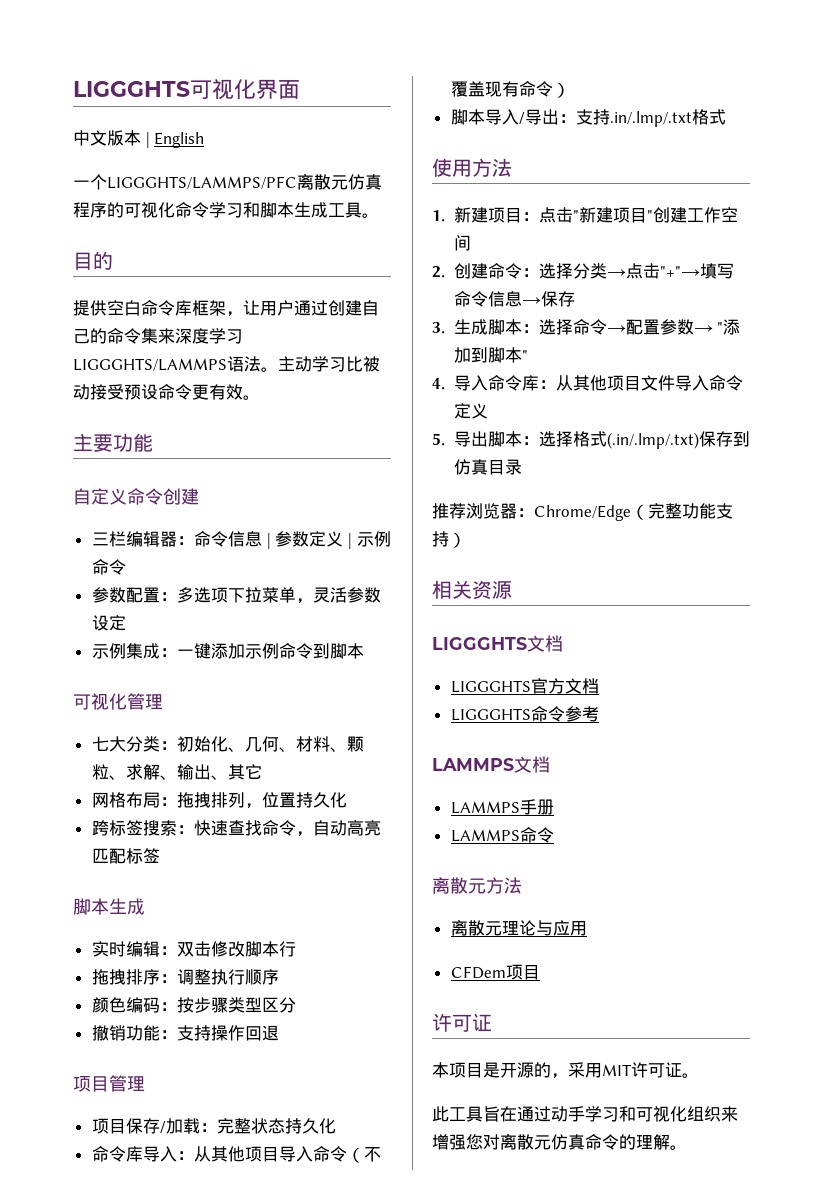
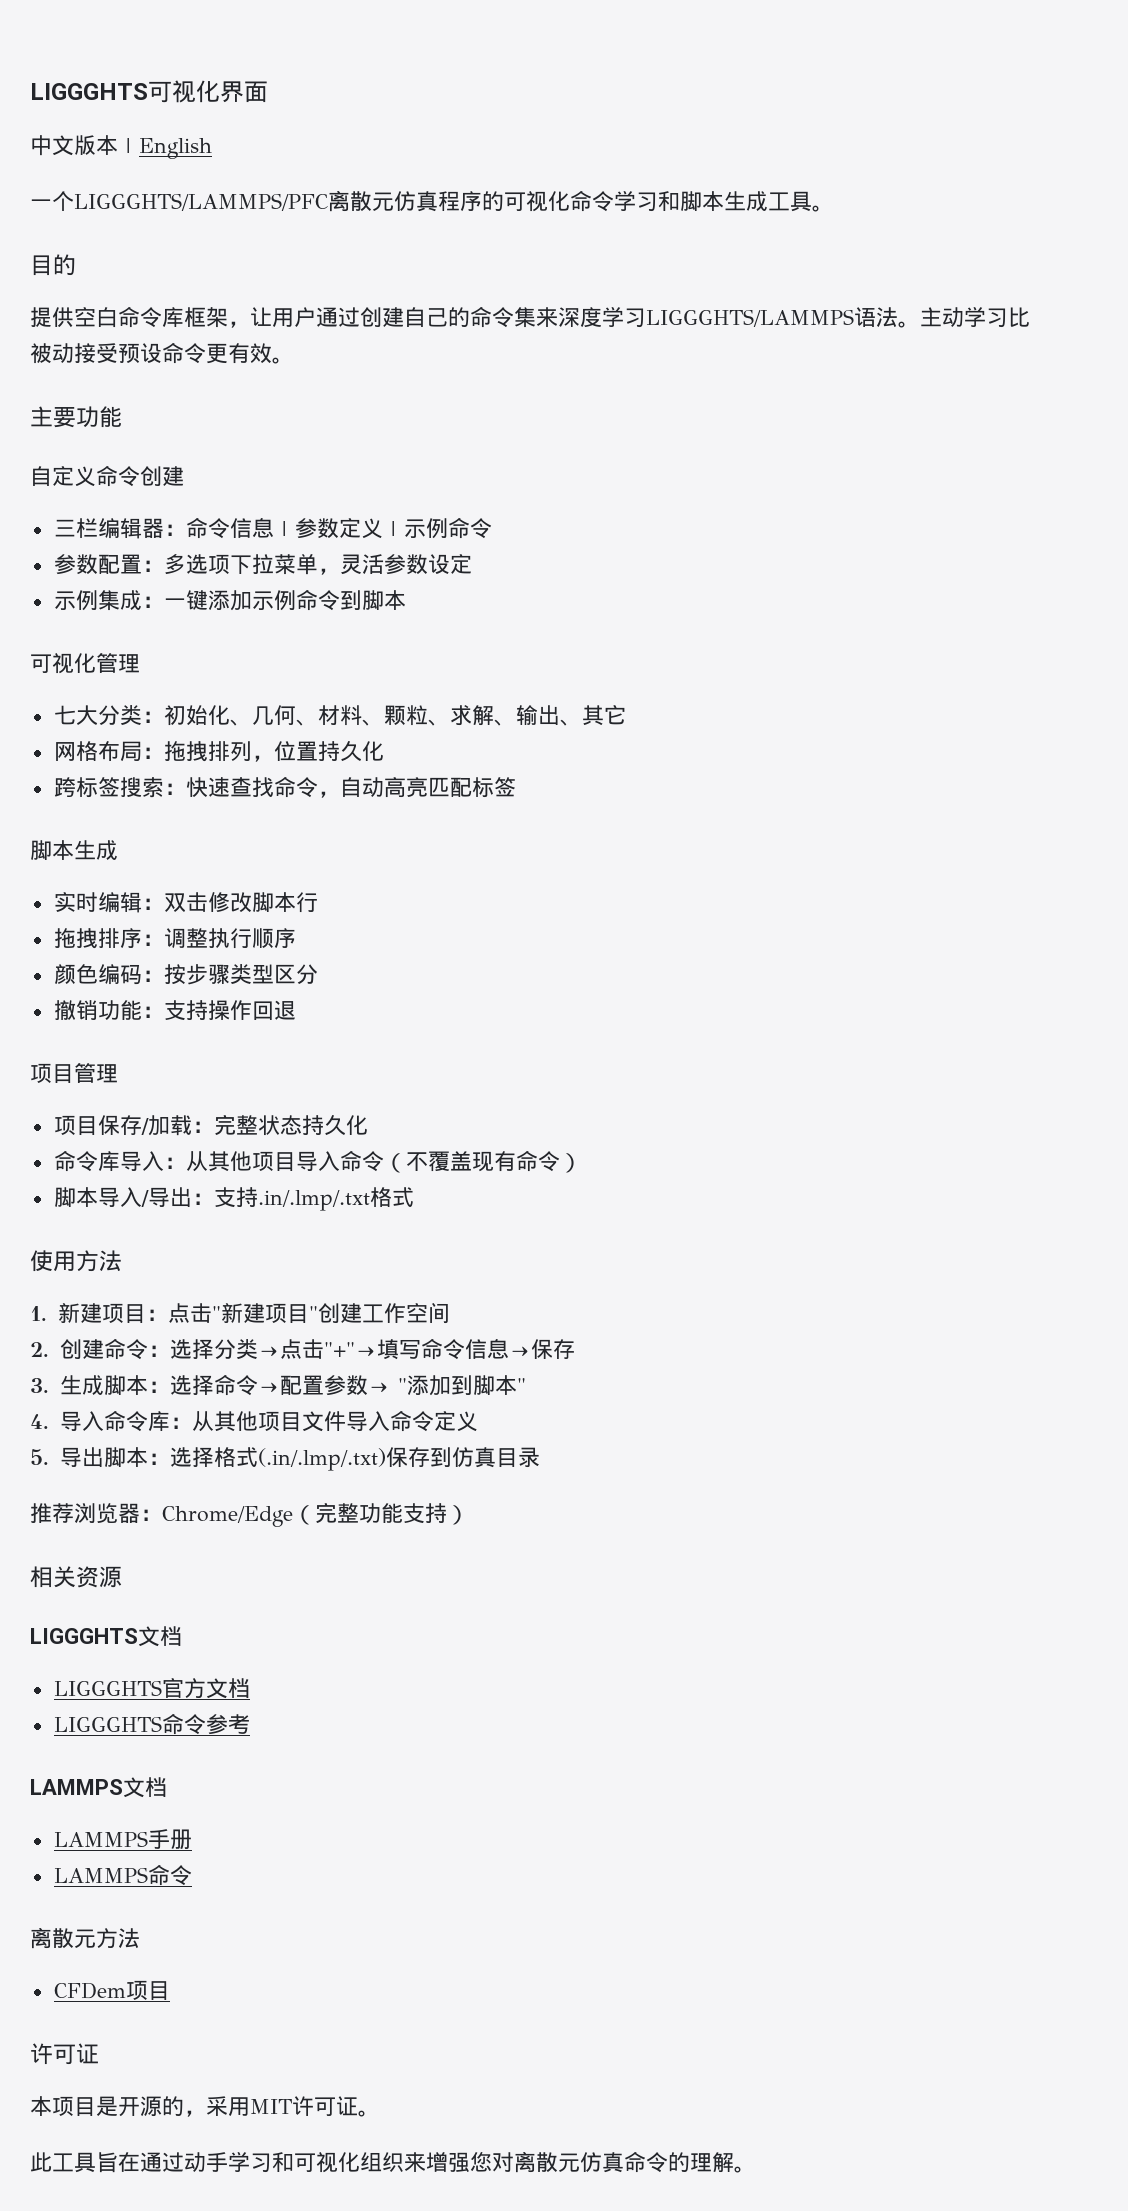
- 离散元理论与应用

